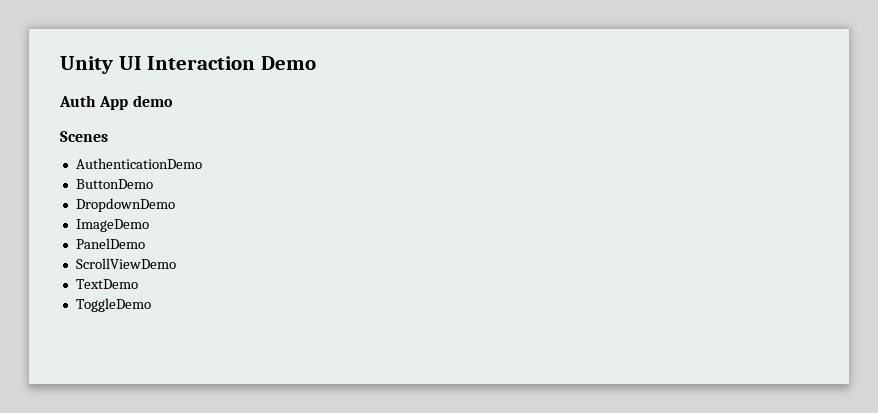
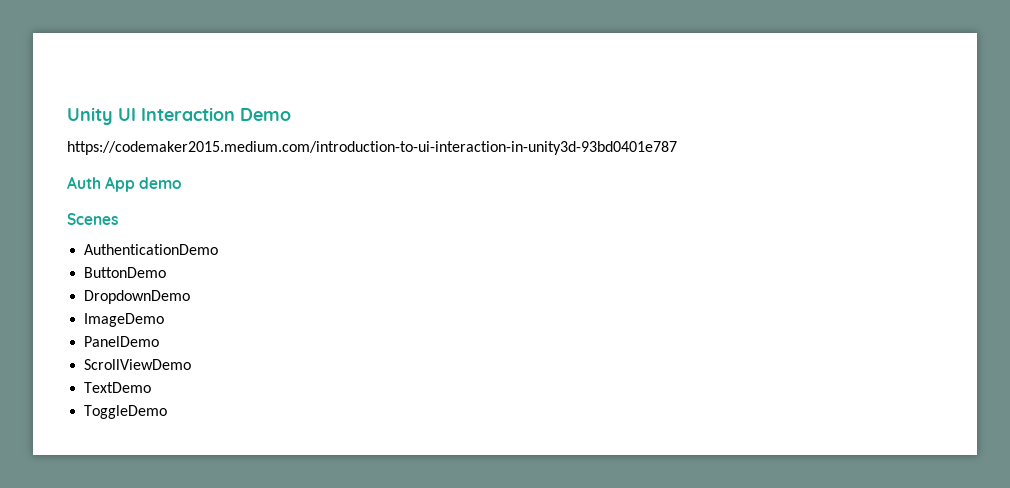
+ https://codemaker2015.medium.com/introduction-to-ui-interaction-in-unity3d-93bd0401e787

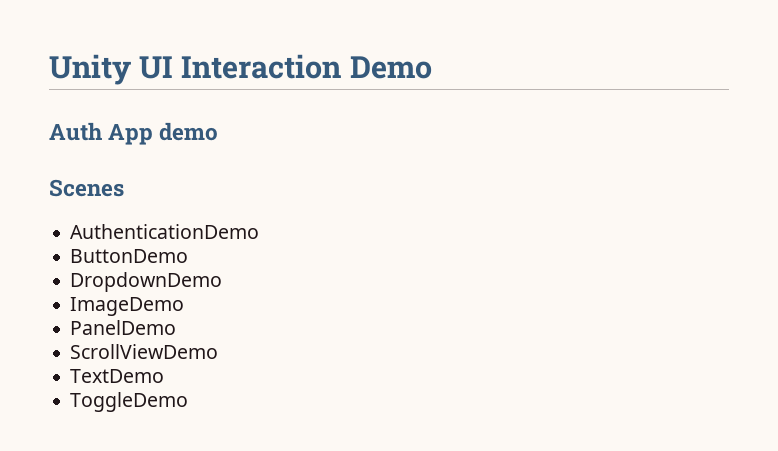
- https://codemaker2015.medium.com/introduction-to-ui-interaction-in-unity3d-93bd0401e787

